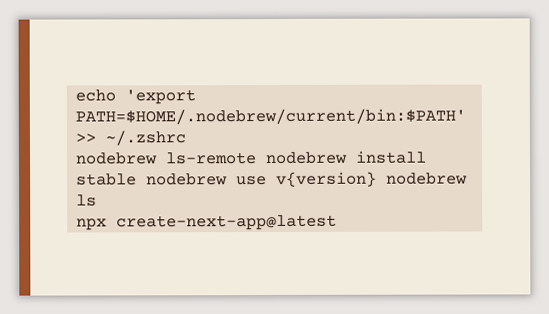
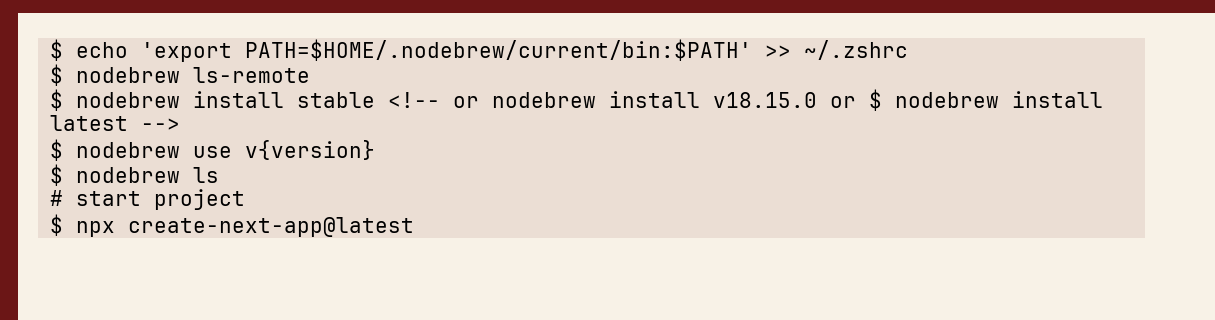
- echo 'export PATH=$HOME/.nodebrew/current/bin:$PATH' >> ~/.zshrc
+ $ echo 'export PATH=$HOME/.nodebrew/current/bin:$PATH' >> ~/.zshrc
- nodebrew ls-remote nodebrew install stable nodebrew use v{version} nodebrew ls
+ $ nodebrew ls-remote
+ $ nodebrew install stable <!-- or nodebrew install v18.15.0 or $ nodebrew install latest -->
+ $ nodebrew use v{version}
+ $ nodebrew ls
- npx create-next-app@latest
+ # start project
+ $ npx create-next-app@latest

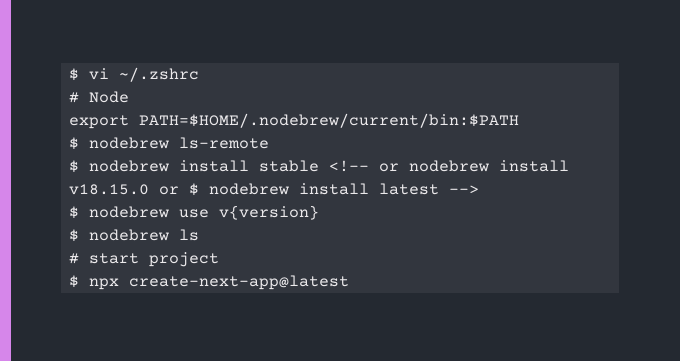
- $ echo 'export PATH=$HOME/.nodebrew/current/bin:$PATH' >> ~/.zshrc
+ $ vi ~/.zshrc
+ # Node
+ export PATH=$HOME/.nodebrew/current/bin:$PATH

